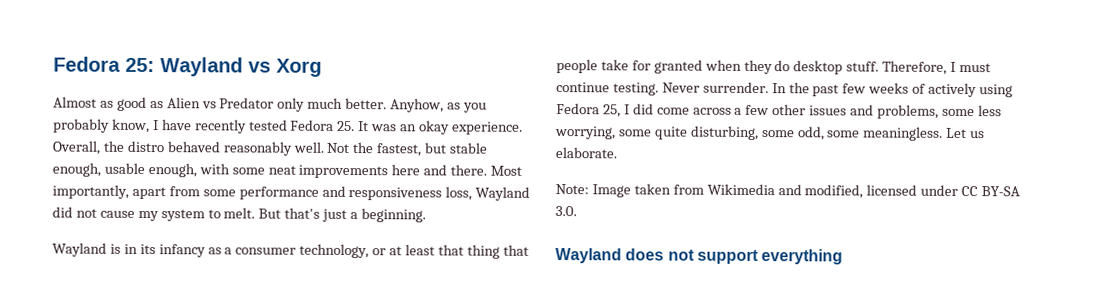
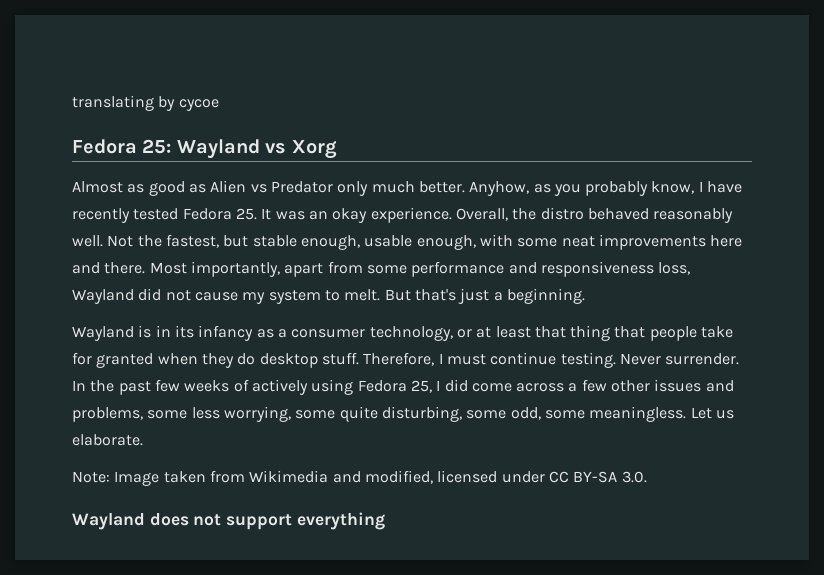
+ translating by cycoe

